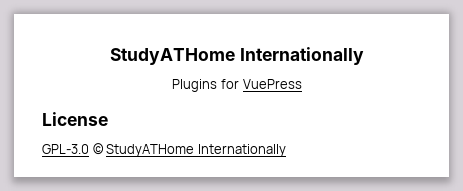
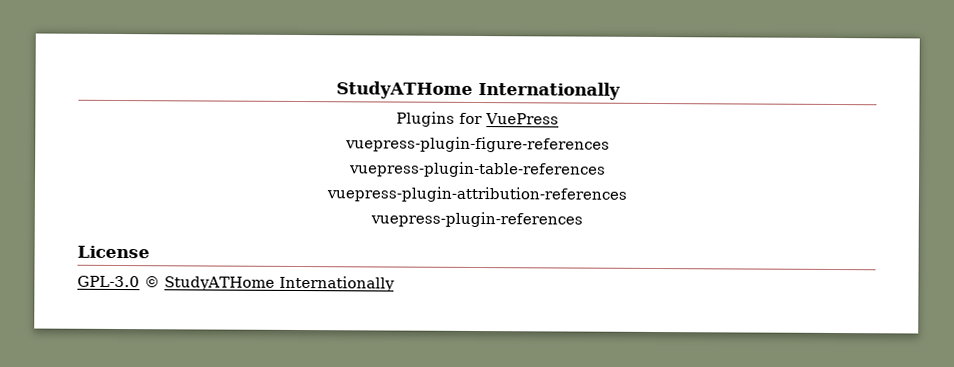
+ vuepress-plugin-figure-references
+ vuepress-plugin-table-references
+ vuepress-plugin-attribution-references
+ vuepress-plugin-references

